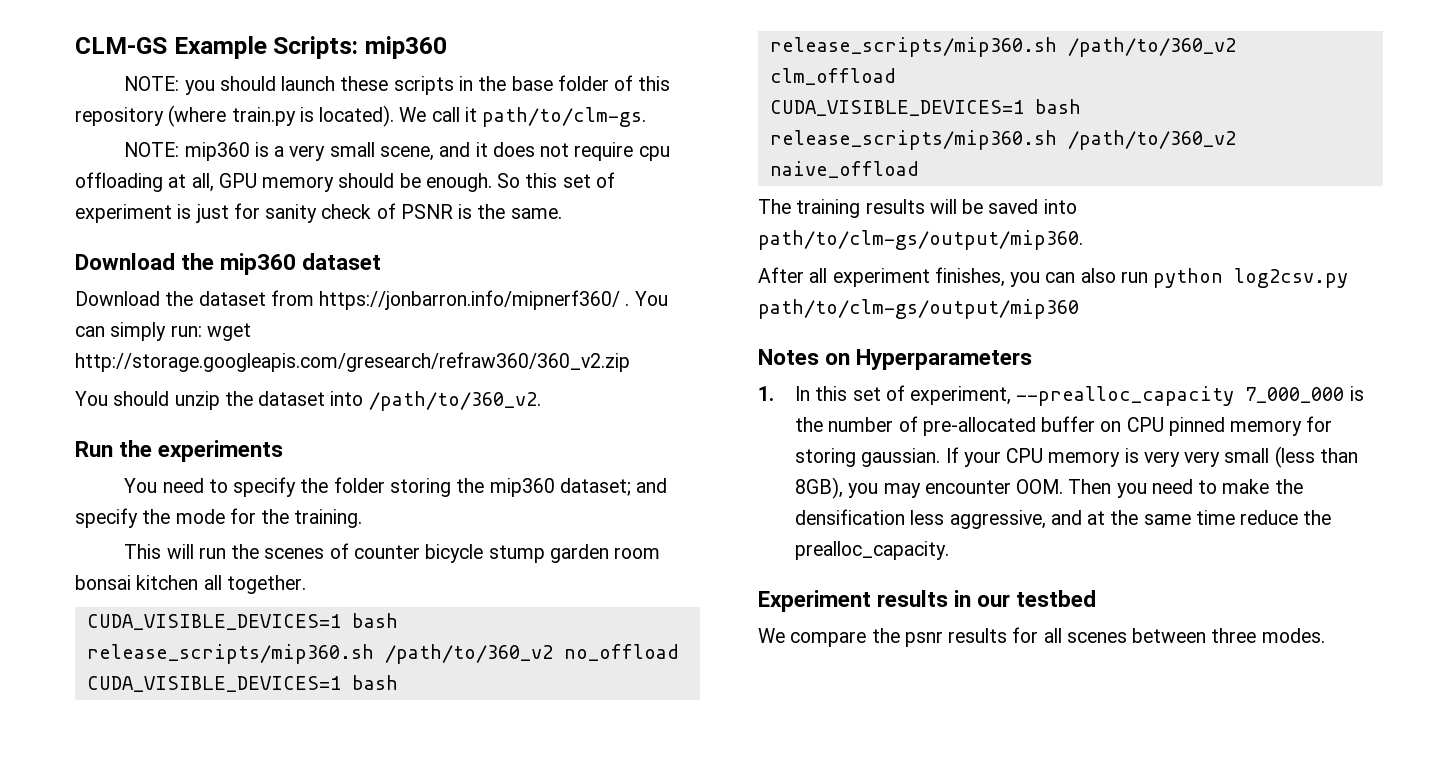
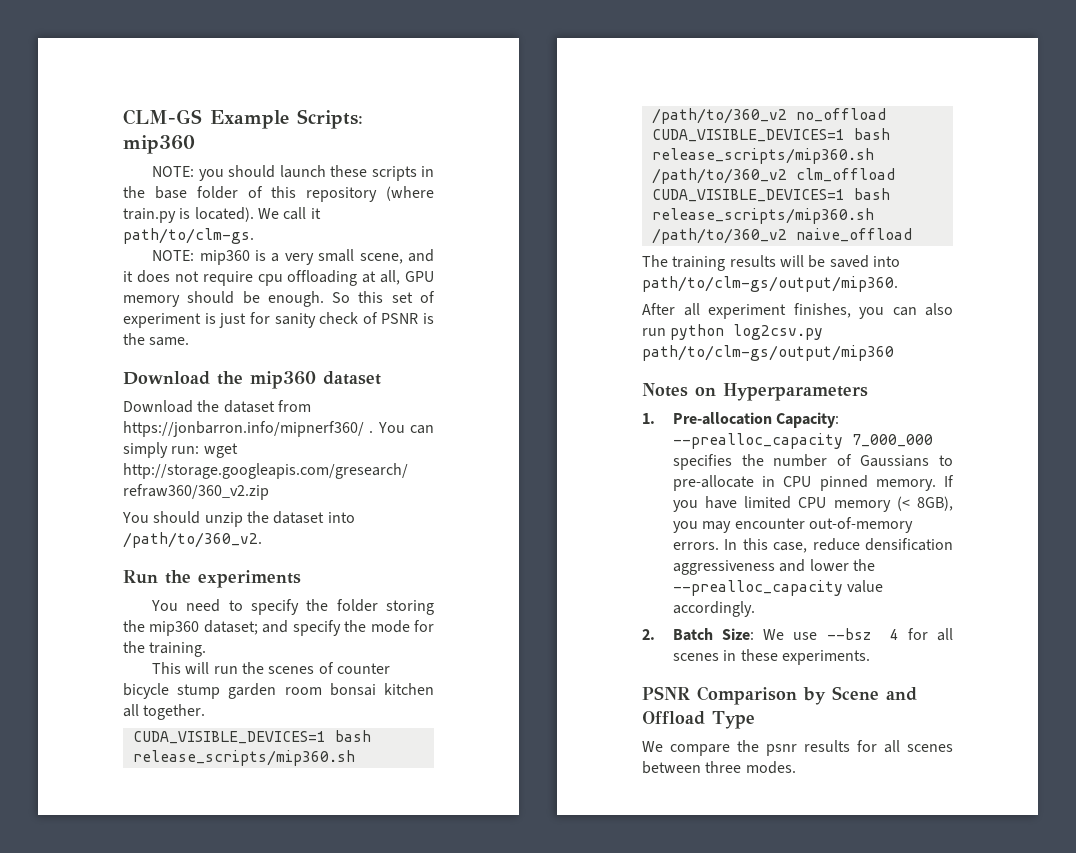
- 1. In this set of experiment, --prealloc_capacity 7_000_000 is the number of pre-allocated buffer on CPU pinned memory for storing gaussian. If your CPU memory is very very small (less than 8GB), you may encounter OOM. Then you need to make the densification less aggressive, and at the same time reduce the prealloc_capacity.
- Experiment results in our testbed
+ 1. Pre-allocation Capacity: --prealloc_capacity 7_000_000 specifies the number of Gaussians to pre-allocate in CPU pinned memory. If you have limited CPU memory (< 8GB), you may encounter out-of-memory errors. In this case, reduce densification aggressiveness and lower the --prealloc_capacity value accordingly.
+ 2. Batch Size: We use --bsz 4 for all scenes in these experiments.
+ PSNR Comparison by Scene and Offload Type

